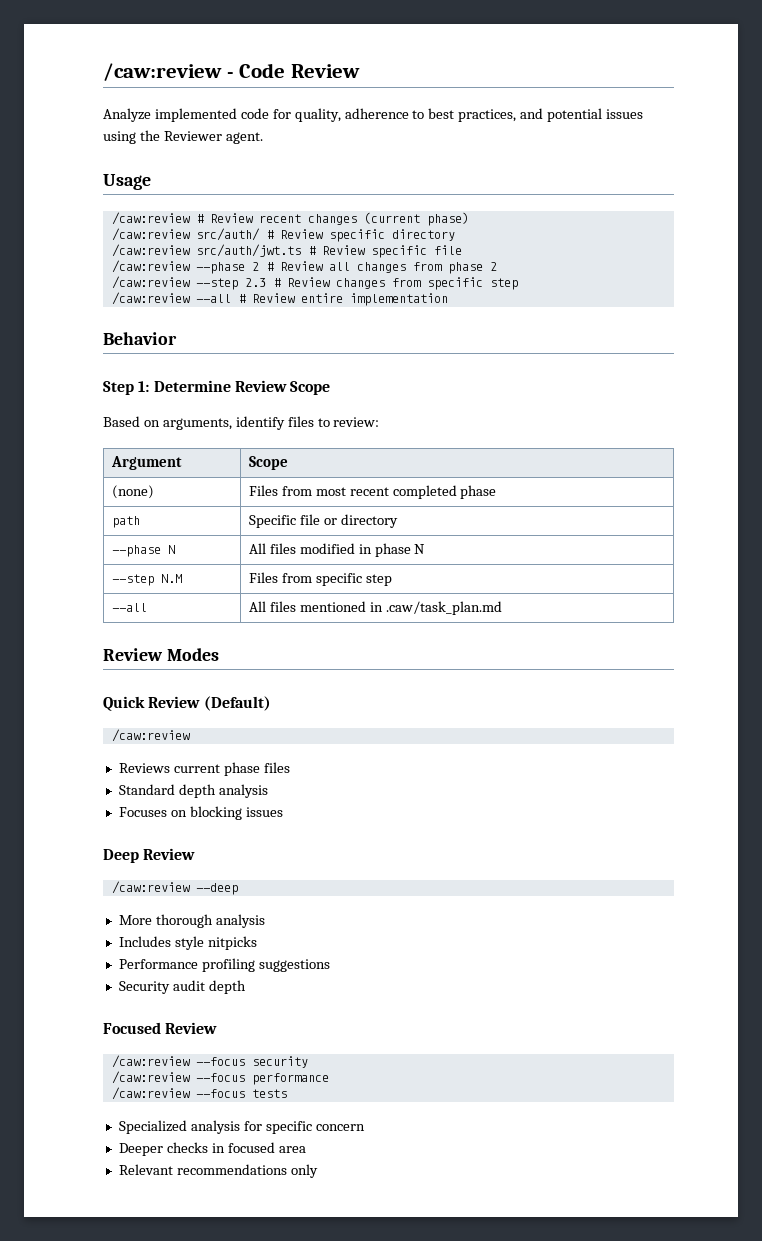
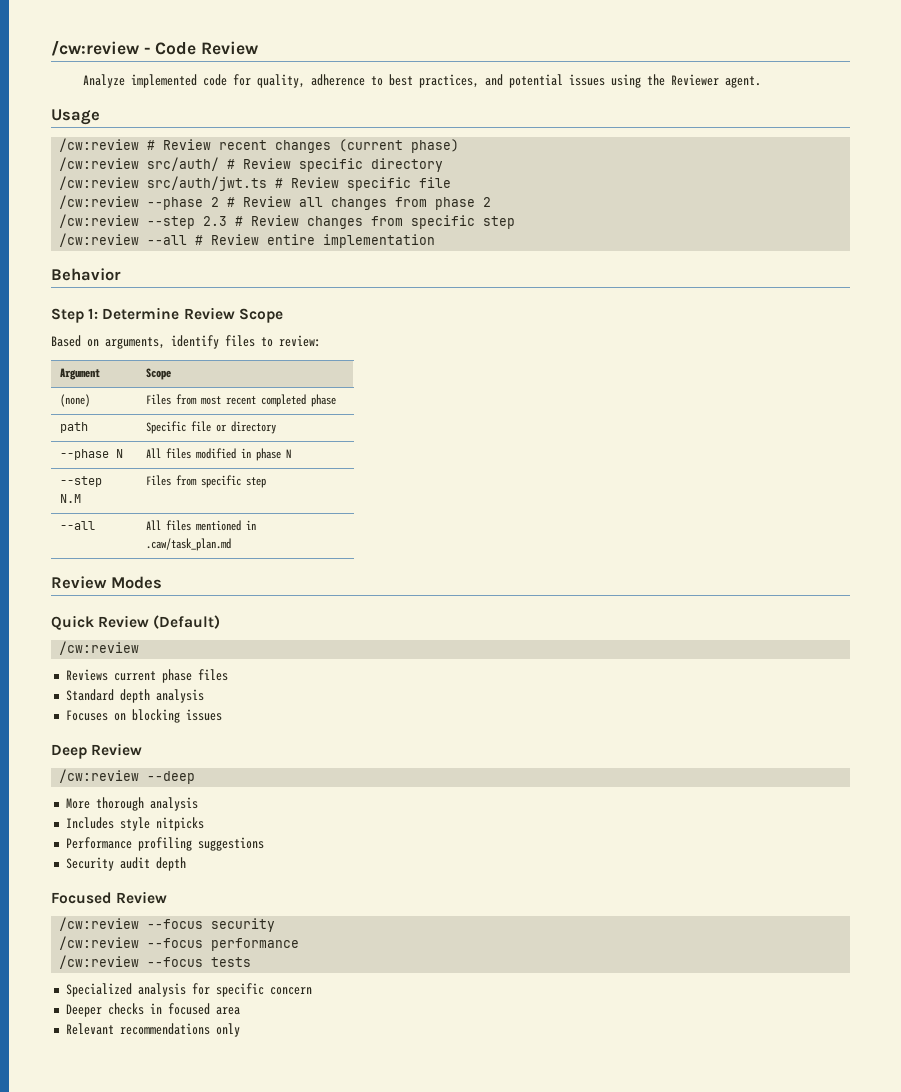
- /caw:review - Code Review
+ /cw:review - Code Review
- /caw:review # Review recent changes (current phase)
+ /cw:review # Review recent changes (current phase)
- /caw:review src/auth/ # Review specific directory
+ /cw:review src/auth/ # Review specific directory
- /caw:review src/auth/jwt.ts # Review specific file
+ /cw:review src/auth/jwt.ts # Review specific file
- /caw:review --phase 2 # Review all changes from phase 2
+ /cw:review --phase 2 # Review all changes from phase 2
- /caw:review --step 2.3 # Review changes from specific step
+ /cw:review --step 2.3 # Review changes from specific step
- /caw:review --all # Review entire implementation
+ /cw:review --all # Review entire implementation
  Quick Review (Default)
- /caw:review
+ /cw:review
- /caw:review --deep
+ /cw:review --deep
- /caw:review --focus security
+ /cw:review --focus security
- /caw:review --focus performance
+ /cw:review --focus performance
- /caw:review --focus tests
+ /cw:review --focus tests

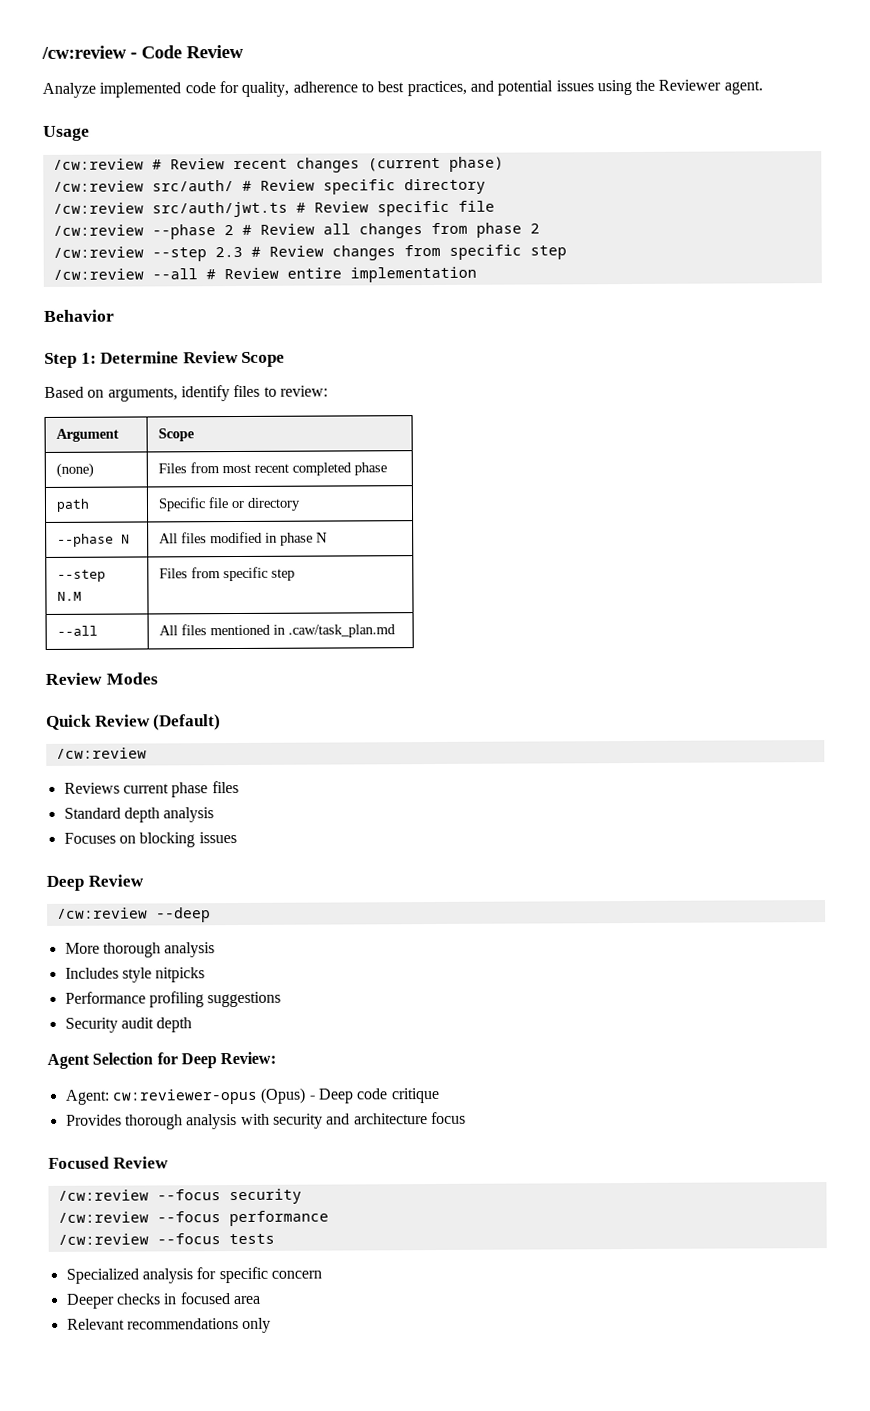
+ Agent Selection for Deep Review:
+ Agent: cw:reviewer-opus (Opus) - Deep code critique
+ Provides thorough analysis with security and architecture focus

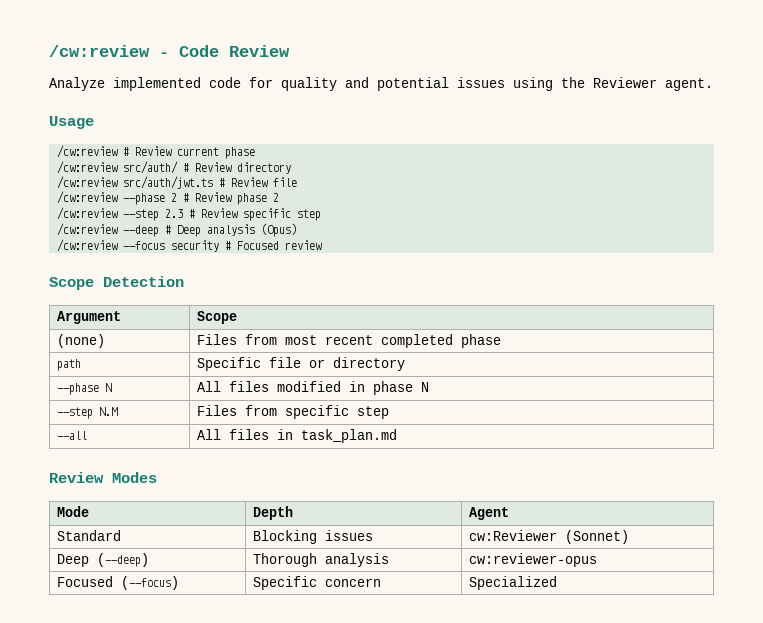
- Analyze implemented code for quality, adherence to best practices, and potential issues using the Reviewer agent.
+ Analyze implemented code for quality and potential issues using the Reviewer agent.
- /cw:review # Review recent changes (current phase)
+ /cw:review # Review current phase
- /cw:review src/auth/ # Review specific directory
+ /cw:review src/auth/ # Review directory
- /cw:review src/auth/jwt.ts # Review specific file
+ /cw:review src/auth/jwt.ts # Review file
- /cw:review --phase 2 # Review all changes from phase 2
+ /cw:review --phase 2 # Review phase 2
- /cw:review --step 2.3 # Review changes from specific step
+ /cw:review --step 2.3 # Review specific step
- /cw:review --all # Review entire implementation
- Behavior
- Step 1: Determine Review Scope
- Based on arguments, identify files to review:
+ /cw:review --deep # Deep analysis (Opus)
+ /cw:review --focus security # Focused review
+ Scope Detection
- --all | All files mentioned in .caw/task_plan.md
+ --all | All files in task_plan.md
- Quick Review (Default)
- /cw:review
- Reviews current phase files
- Standard depth analysis
- Focuses on blocking issues
- Deep Review
- /cw:review --deep
- More thorough analysis
- Includes style nitpicks
- Performance profiling suggestions
- Security audit depth
- Agent Selection for Deep Review:
- Agent: cw:reviewer-opus (Opus) - Deep code critique
- Provides thorough analysis with security and architecture focus
- Focused Review
- /cw:review --focus security
- /cw:review --focus performance
- /cw:review --focus tests
- Specialized analysis for specific concern
- Deeper checks in focused area
- Relevant recommendations only
+ Mode | Depth | Agent
+ Standard | Blocking issues | cw:Reviewer (Sonnet)
+ Deep (--deep) | Thorough analysis | cw:reviewer-opus
+ Focused (--focus) | Specific concern | Specialized

